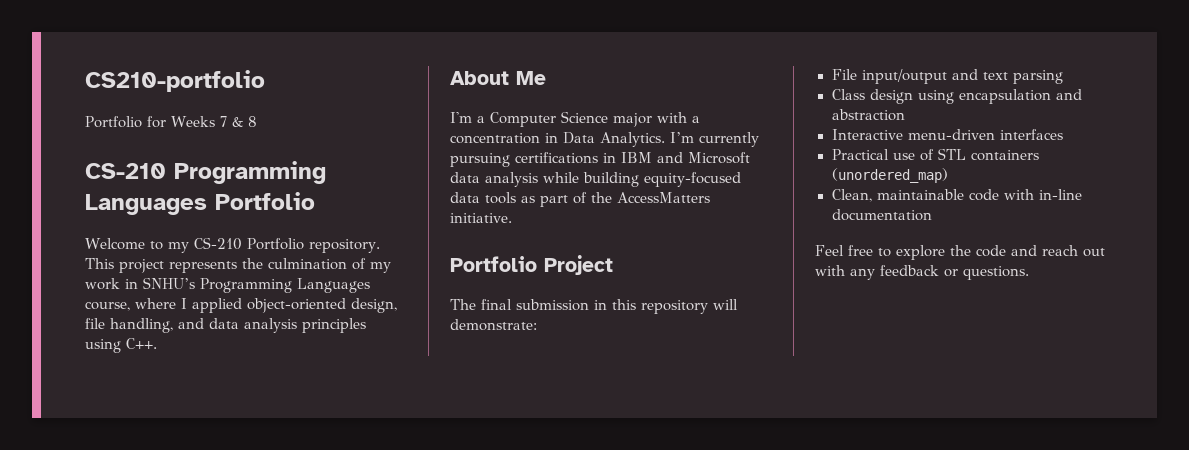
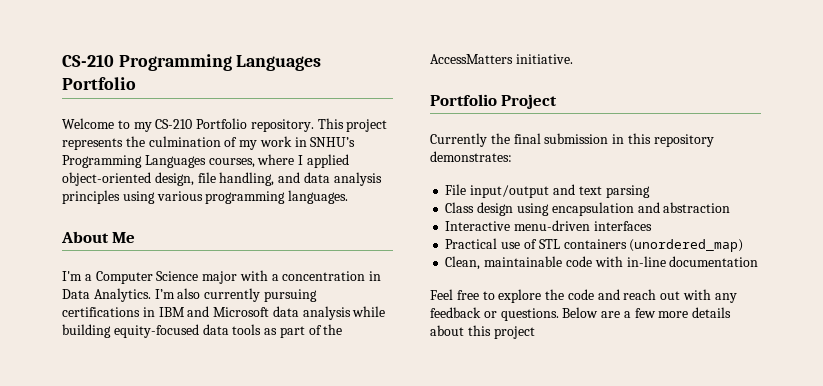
- CS210-portfolio
- Portfolio for Weeks 7 & 8
- This project represents the culmination of my work in SNHU’s Programming Languages course, where I applied object-oriented design, file handling, and data analysis principles using C++.
+ This project represents the culmination of my work in SNHU’s Programming Languages courses, where I applied object-oriented design, file handling, and data analysis principles using various programming languages.
- I’m currently pursuing certifications in IBM and Microsoft data analysis while building equity-focused data tools as part of the AccessMatters initiative.
+ I’m also currently pursuing certifications in IBM and Microsoft data analysis while building equity-focused data tools as part of the AccessMatters initiative.
- The final submission in this repository will demonstrate:
+ Currently the final submission in this repository demonstrates:
+ Below are a few more details about this project

